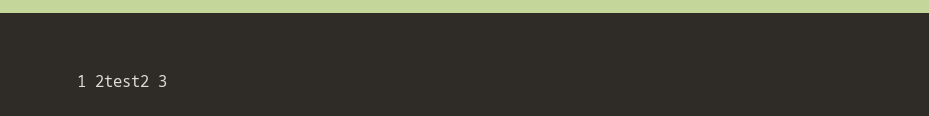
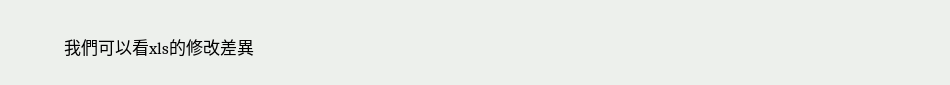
- 1 2test2 3
+ 我們可以看xls的修改差異

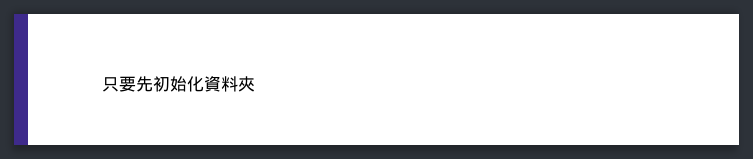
- 我們可以看xls的修改差異
+ 只要先初始化資料夾

